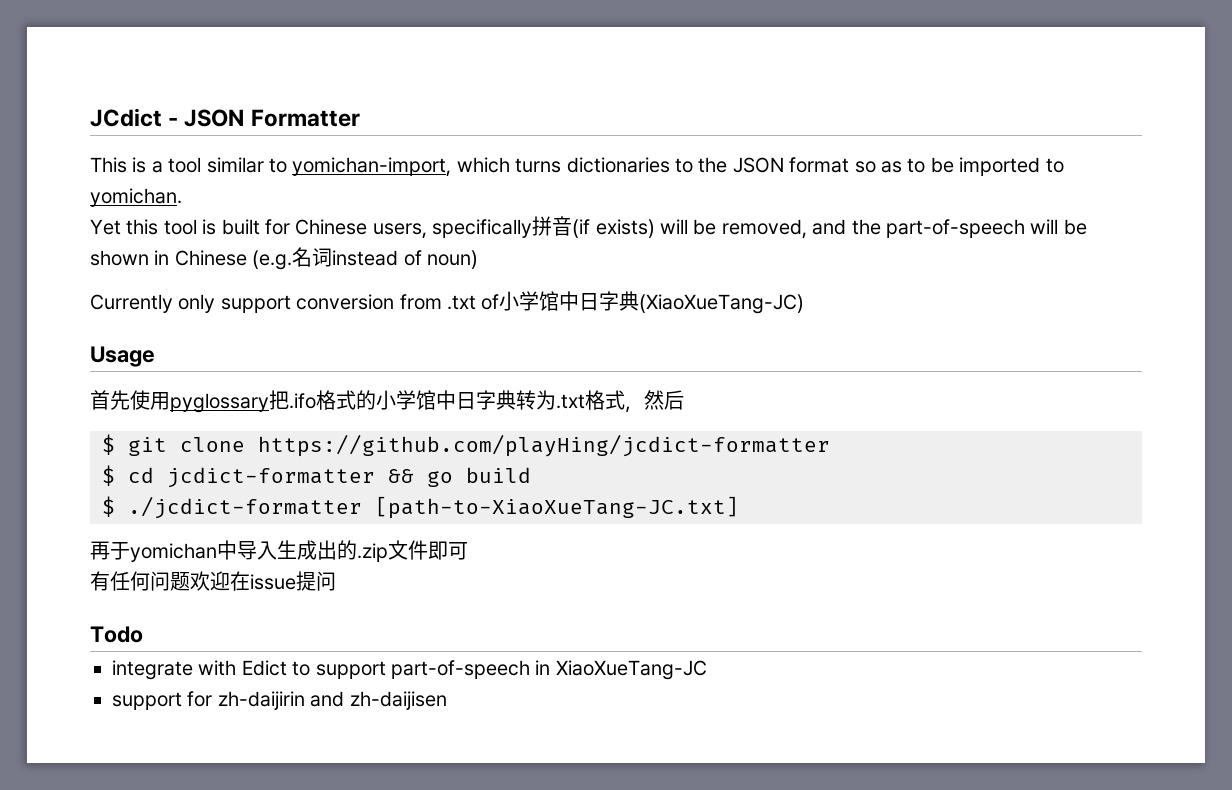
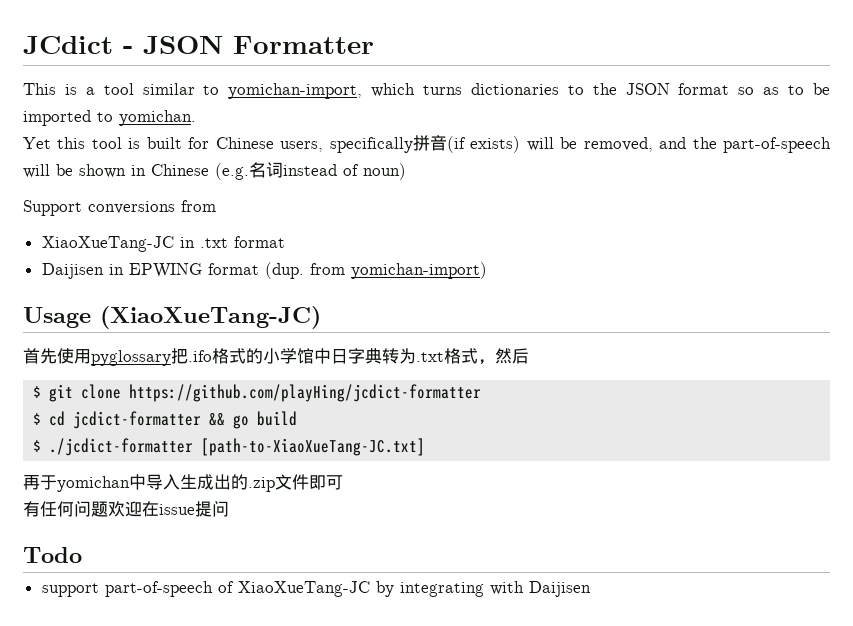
- Currently only support conversion from .txt of小学馆中日字典(XiaoXueTang-JC)
+ Support conversions from
+ XiaoXueTang-JC in .txt format
+ Daijisen in EPWING format (dup. from yomichan-import)
- Usage
+ Usage (XiaoXueTang-JC)
- integrate with Edict to support part-of-speech in XiaoXueTang-JC
- support for zh-daijirin and zh-daijisen
+ support part-of-speech of XiaoXueTang-JC by integrating with Daijisen

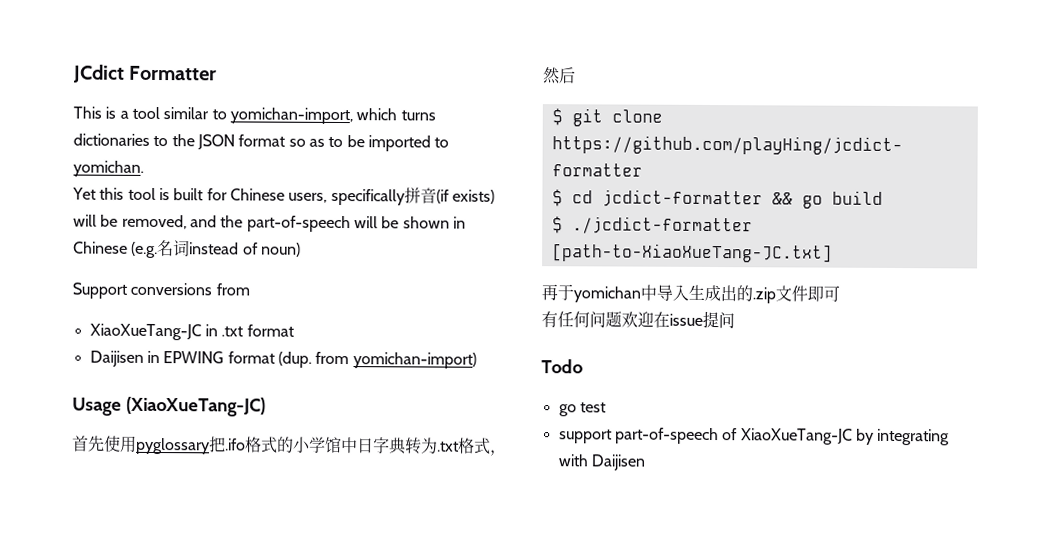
- JCdict - JSON Formatter
+ JCdict Formatter
+ go test

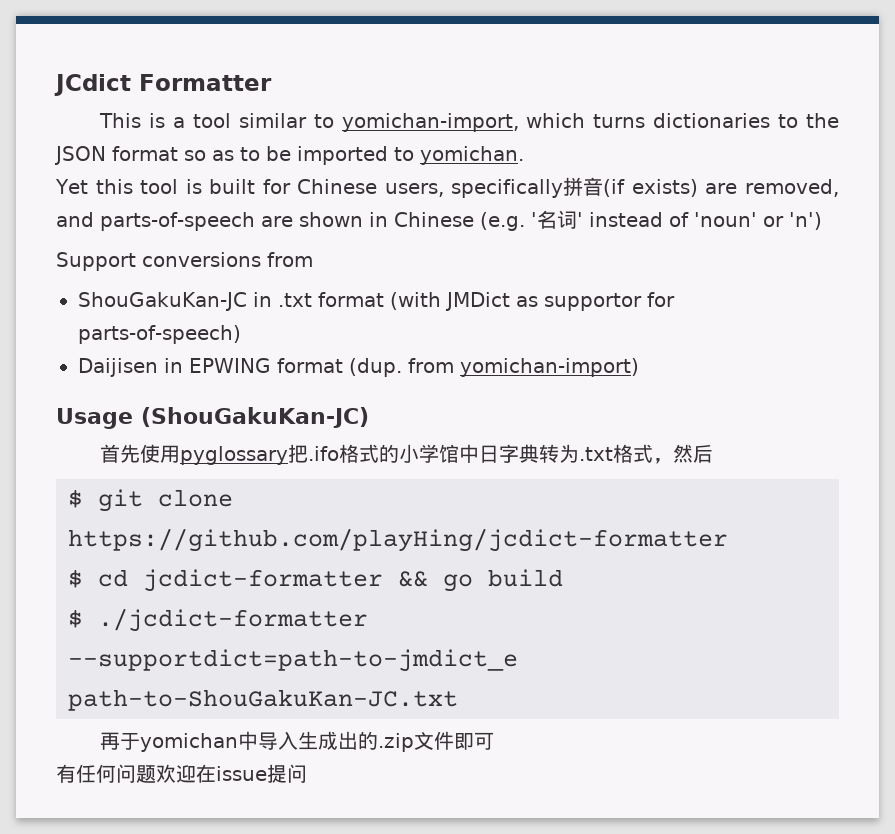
- Yet this tool is built for Chinese users, specifically拼音(if exists) will be removed, and the part-of-speech will be shown in Chinese (e.g.名词instead of noun)
+ Yet this tool is built for Chinese users, specifically拼音(if exists) are removed, and parts-of-speech are shown in Chinese (e.g. '名词' instead of 'noun' or 'n')
- XiaoXueTang-JC in .txt format
+ ShouGakuKan-JC in .txt format (with JMDict as supportor for parts-of-speech)
- Usage (XiaoXueTang-JC)
+ Usage (ShouGakuKan-JC)
- $ ./jcdict-formatter [path-to-XiaoXueTang-JC.txt]
+ $ ./jcdict-formatter --supportdict=path-to-jmdict_e path-to-ShouGakuKan-JC.txt
- Todo
- go test
- support part-of-speech of XiaoXueTang-JC by integrating with Daijisen

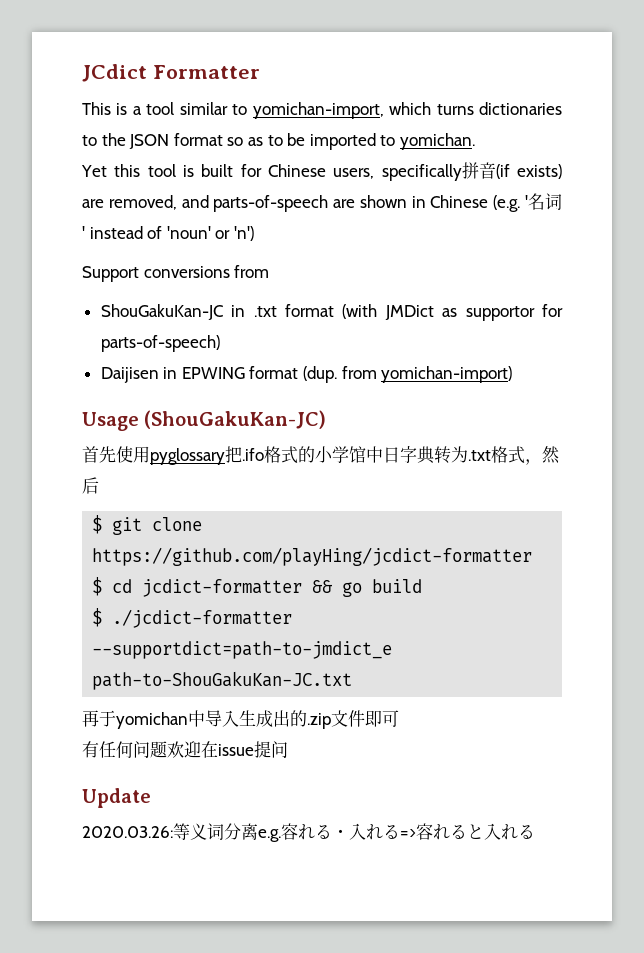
+ Update
+ 2020.03.26:等义词分离e.g.容れる・入れる=>容れると入れる

